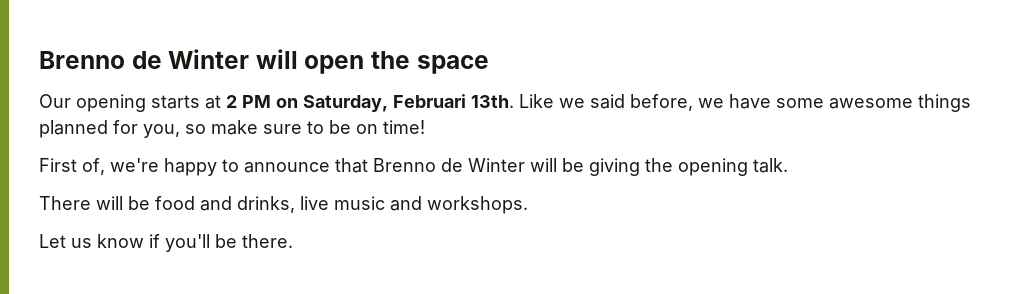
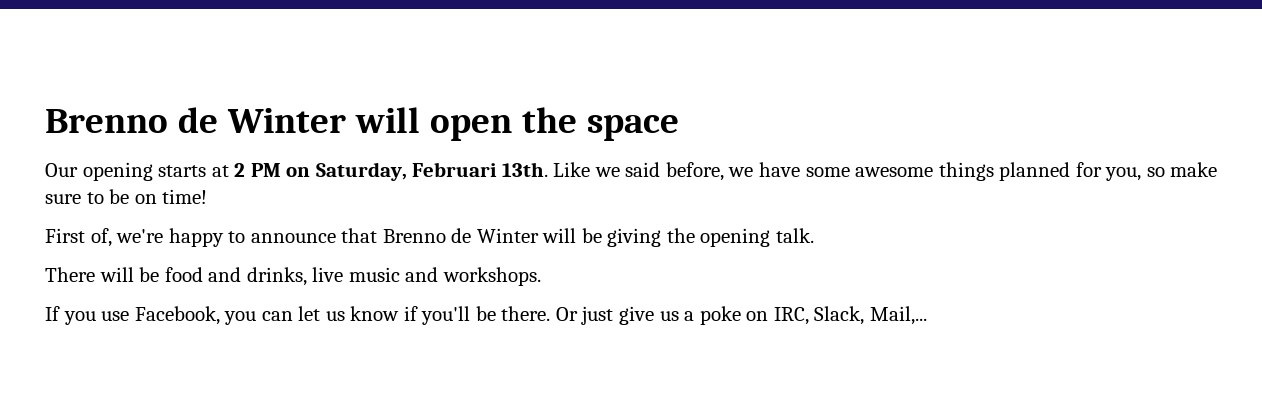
- Let us know if you'll be there.
+ If you use Facebook, you can let us know if you'll be there.
+ Or just give us a poke on IRC, Slack, Mail,...

